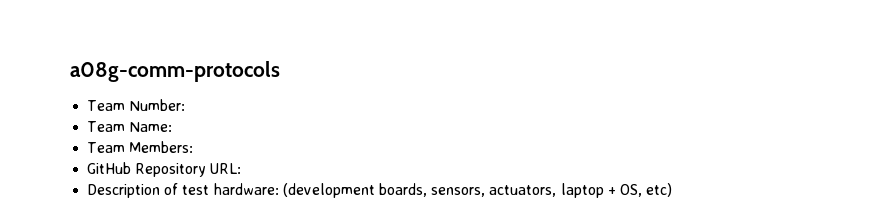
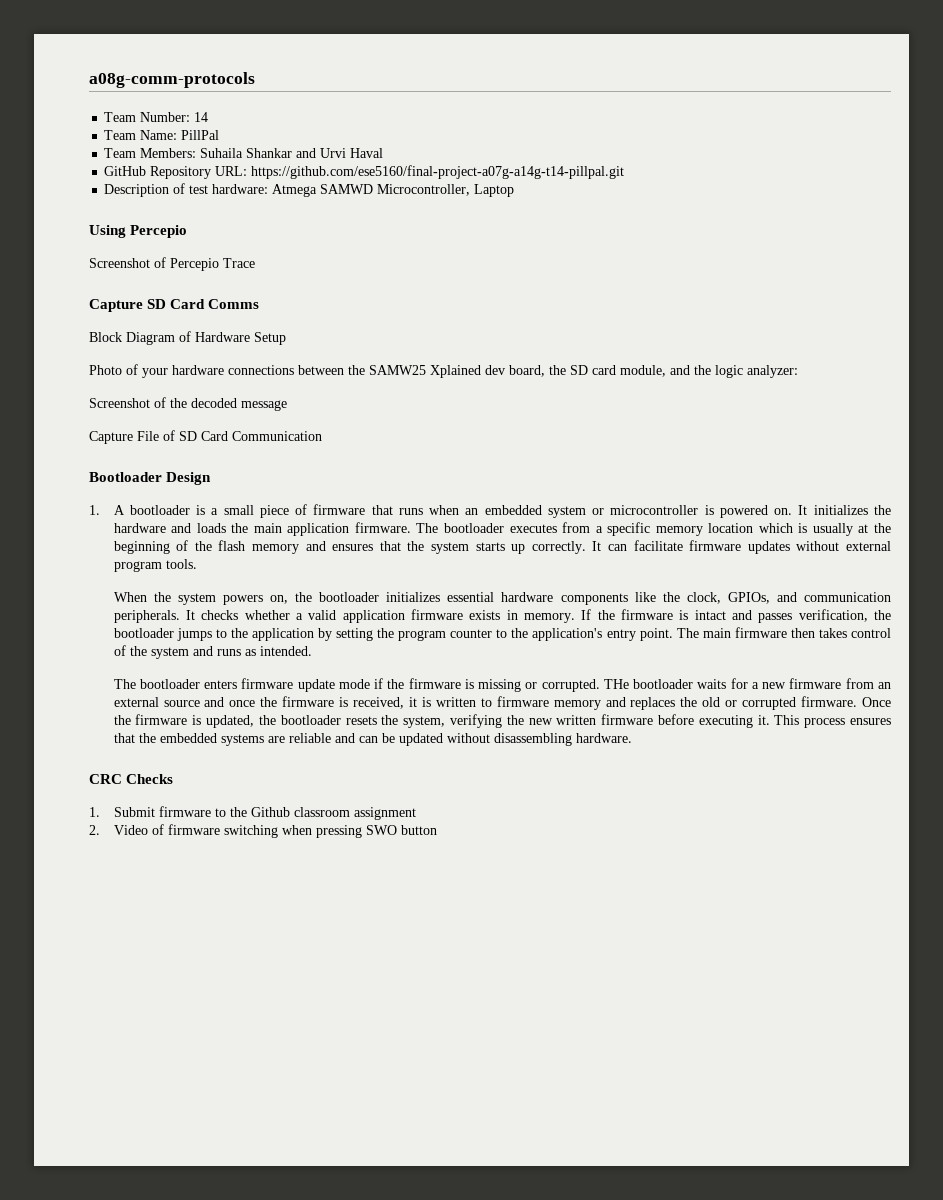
- Team Number:
+ Team Number: 14
- Team Name:
+ Team Name: PillPal
- Team Members:
+ Team Members: Suhaila Shankar and Urvi Haval
- GitHub Repository URL:
+ GitHub Repository URL: https://github.com/ese5160/final-project-a07g-a14g-t14-pillpal.git
- Description of test hardware: (development boards, sensors, actuators, laptop + OS, etc)
+ Description of test hardware: Atmega SAMWD Microcontroller, Laptop
+ Using Percepio
+ Screenshot of Percepio Trace
+ Capture SD Card Comms
+ Block Diagram of Hardware Setup
+ Photo of your hardware connections between the SAMW25 Xplained dev board, the SD card module, and the logic analyzer:
+ Screenshot of the decoded message
+ Capture File of SD Card Communication
+ Bootloader Design
+ 1. A bootloader is a small piece of firmware that runs when an embedded system or microcontroller is powered on. It initializes the hardware and loads the main application firmware. The bootloader executes from a specific memory location which is usually at the beginning of the flash memory and ensures that the system starts up correctly. It can facilitate firmware updates without external program tools.
+ When the system powers on, the bootloader initializes essential hardware components like the clock, GPIOs, and communication peripherals. It checks whether a valid application firmware exists in memory. If the firmware is intact and passes verification, the bootloader jumps to the application by setting the program counter to the application's entry point. The main firmware then takes control of the system and runs as intended.
+ The bootloader enters firmware update mode if the firmware is missing or corrupted. THe bootloader waits for a new firmware from an external source and once the firmware is received, it is written to firmware memory and replaces the old or corrupted firmware. Once the firmware is updated, the bootloader resets the system, verifying the new written firmware before executing it. This process ensures that the embedded systems are reliable and can be updated without disassembling hardware.
+ CRC Checks
+ 1. Submit firmware to the Github classroom assignment
+ 2. Video of firmware switching when pressing SWO button

